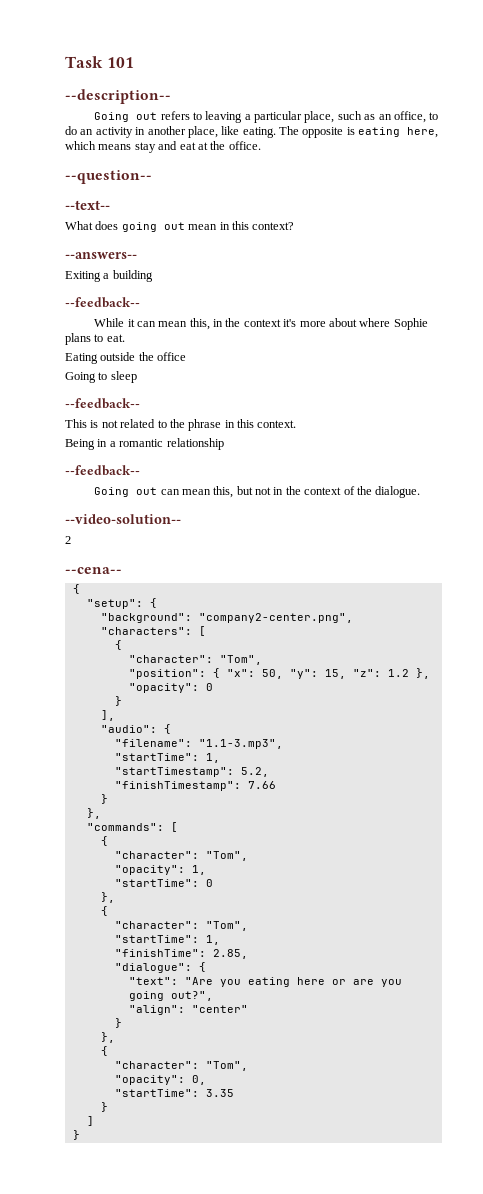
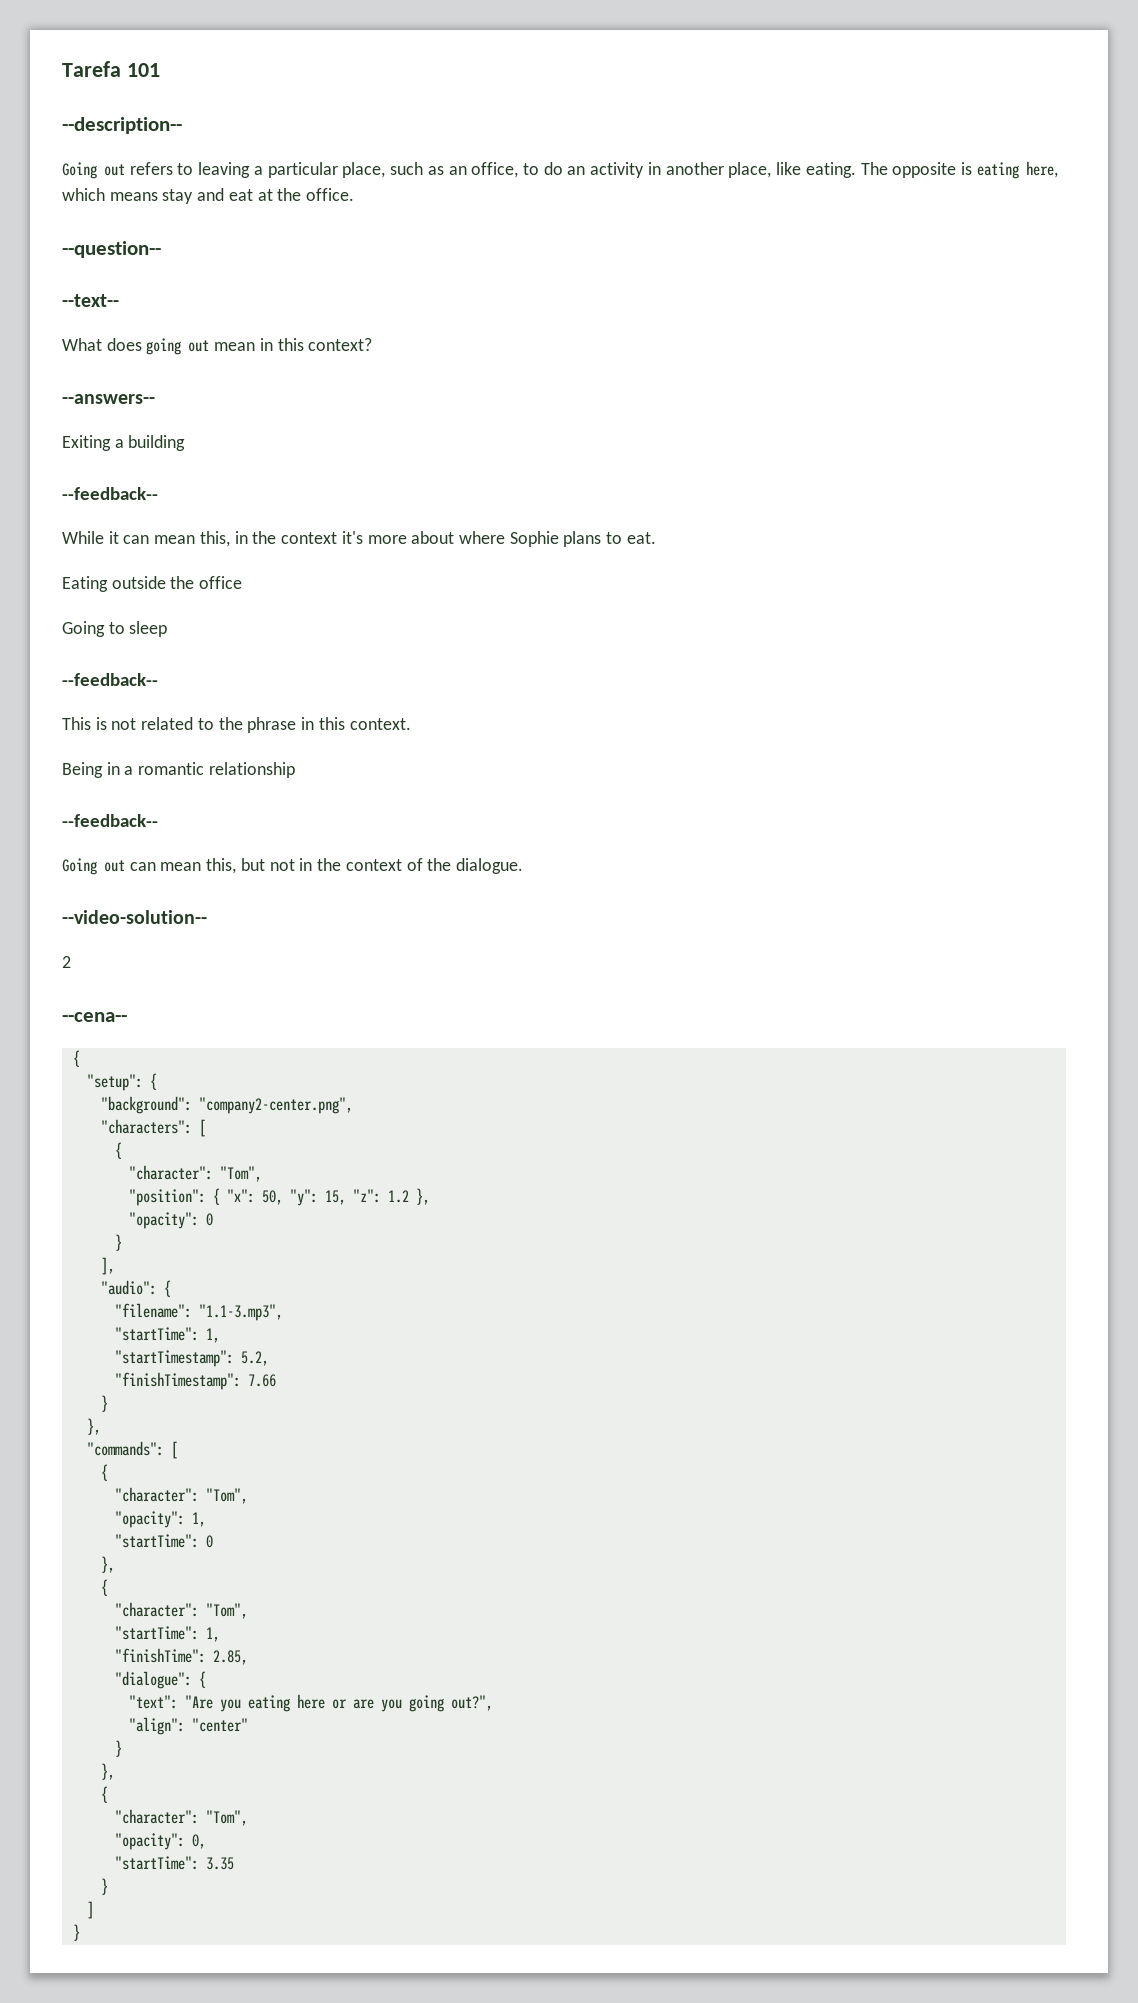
- Task 101
+ Tarefa 101

